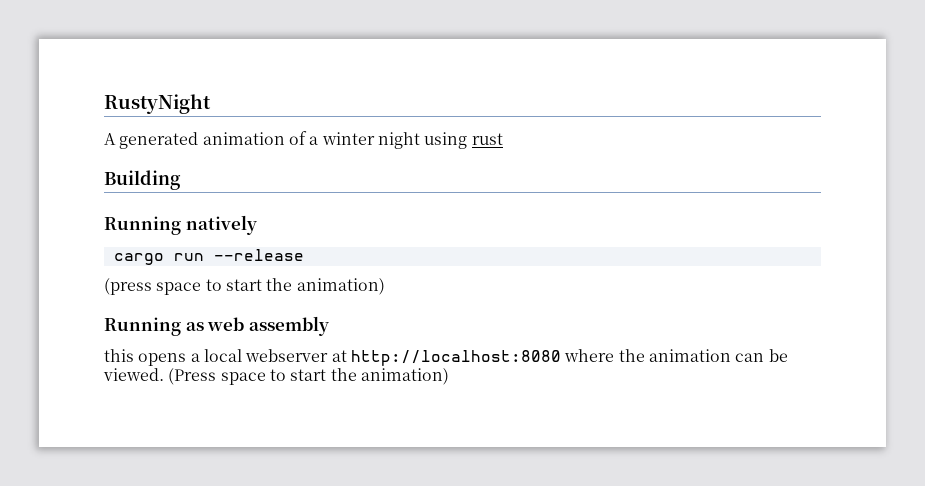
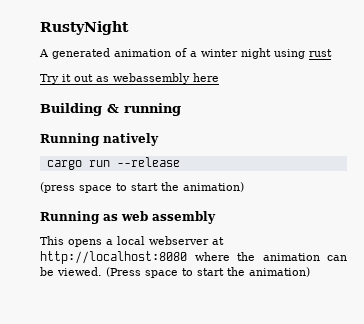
+ Try it out as webassembly here
- Building
+ Building & running
- this opens a local webserver at http://localhost:8080 where the animation can be viewed.
+ This opens a local webserver at http://localhost:8080 where the animation can be viewed.

